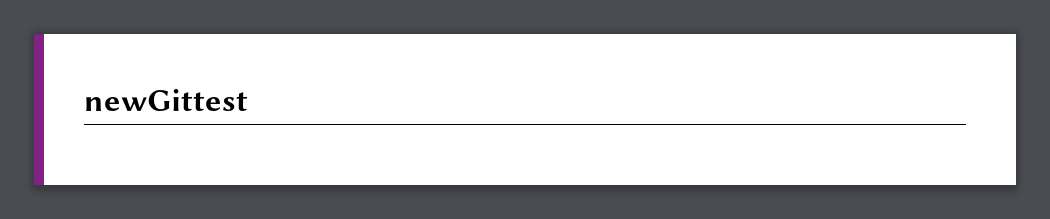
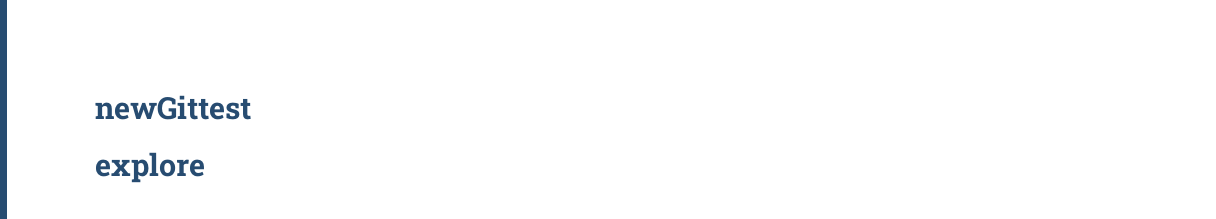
+ explore

